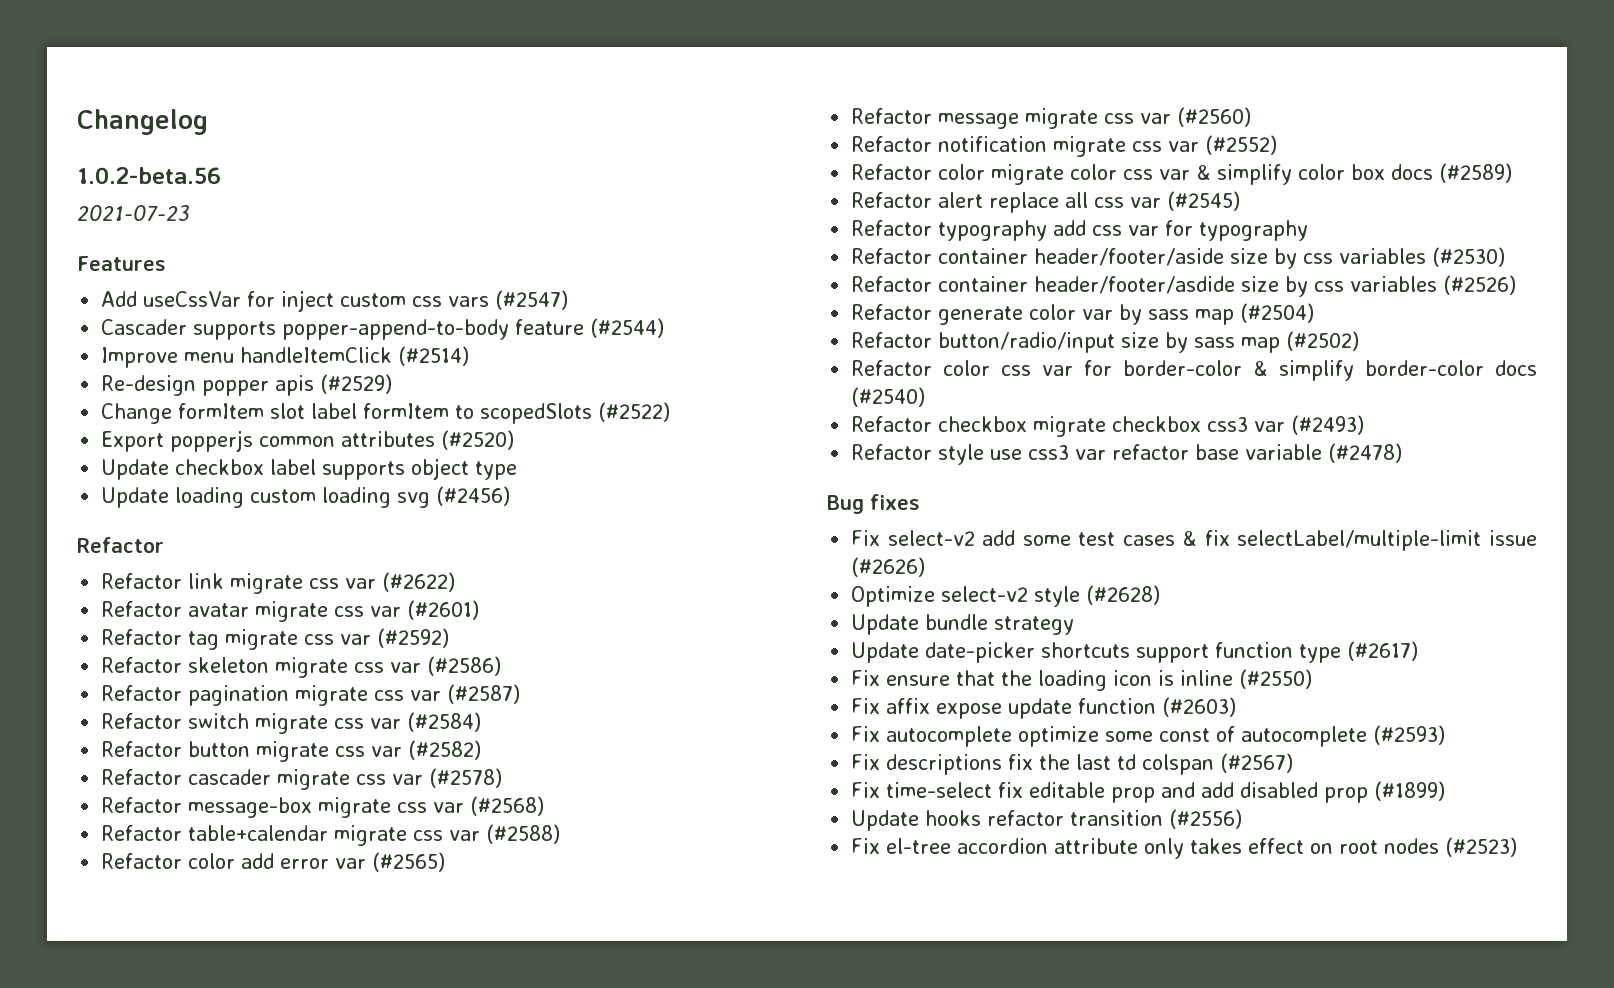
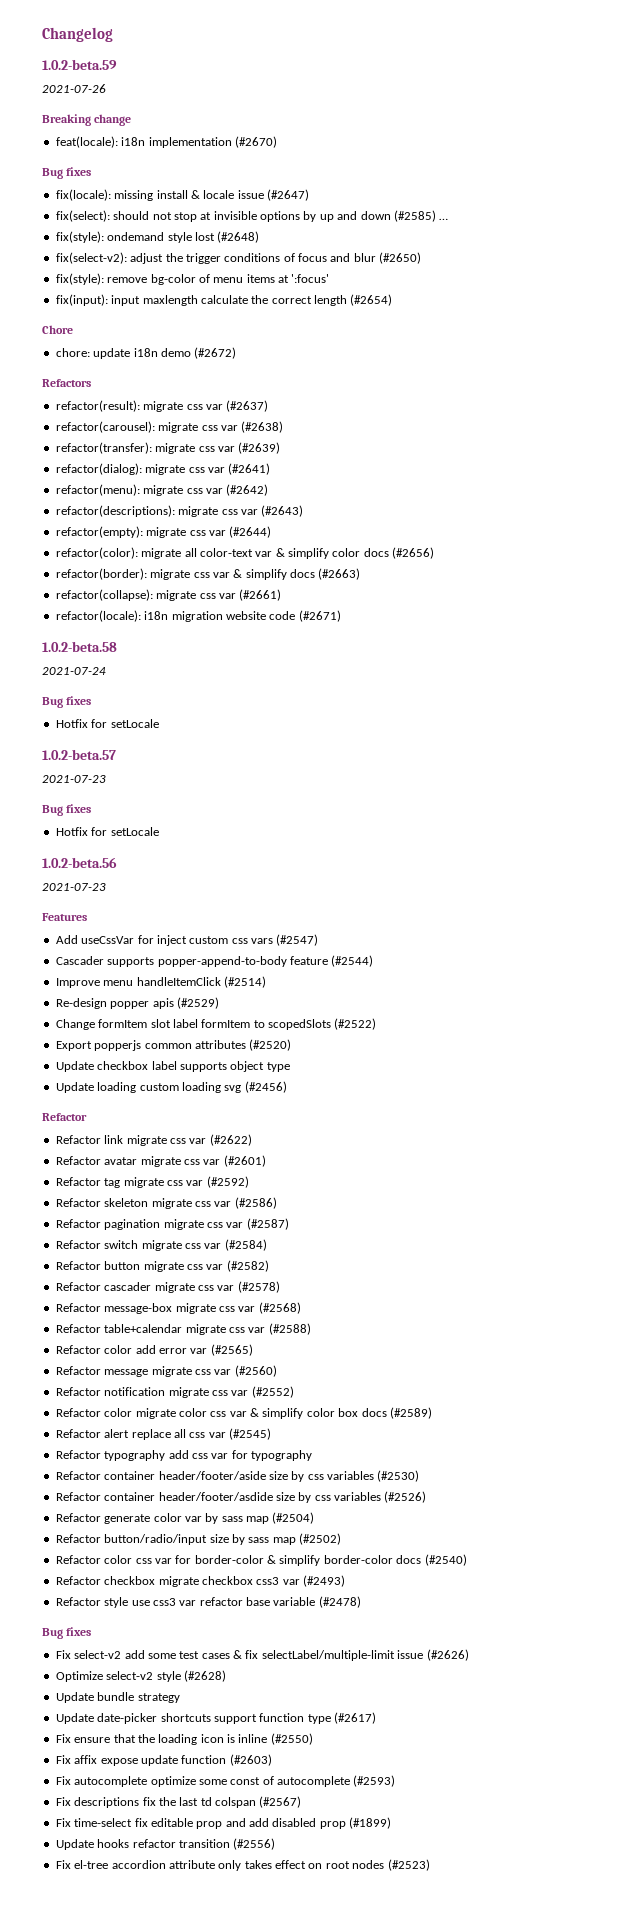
+ 1.0.2-beta.59
+ 2021-07-26
+ Breaking change
+ feat(locale): i18n implementation (#2670)
+ Bug fixes
+ fix(locale): missing install & locale issue (#2647)
+ fix(select): should not stop at invisible options by up and down (#2585) …
+ fix(style): ondemand style lost (#2648)
+ fix(select-v2): adjust the trigger conditions of focus and blur (#2650)
+ fix(style): remove bg-color of menu items at ':focus'
+ fix(input): input maxlength calculate the correct length (#2654)
+ Chore
+ chore: update i18n demo (#2672)
+ Refactors
+ refactor(result): migrate css var (#2637)
+ refactor(carousel): migrate css var (#2638)
+ refactor(transfer): migrate css var (#2639)
+ refactor(dialog): migrate css var (#2641)
+ refactor(menu): migrate css var (#2642)
+ refactor(descriptions): migrate css var (#2643)
+ refactor(empty): migrate css var (#2644)
+ refactor(color): migrate all color-text var & simplify color docs (#2656)
+ refactor(border): migrate css var & simplify docs (#2663)
+ refactor(collapse): migrate css var (#2661)
+ refactor(locale): i18n migration website code (#2671)
+ 1.0.2-beta.58
+ 2021-07-24
+ Bug fixes
+ Hotfix for setLocale
+ 1.0.2-beta.57
+ 2021-07-23
+ Bug fixes
+ Hotfix for setLocale

